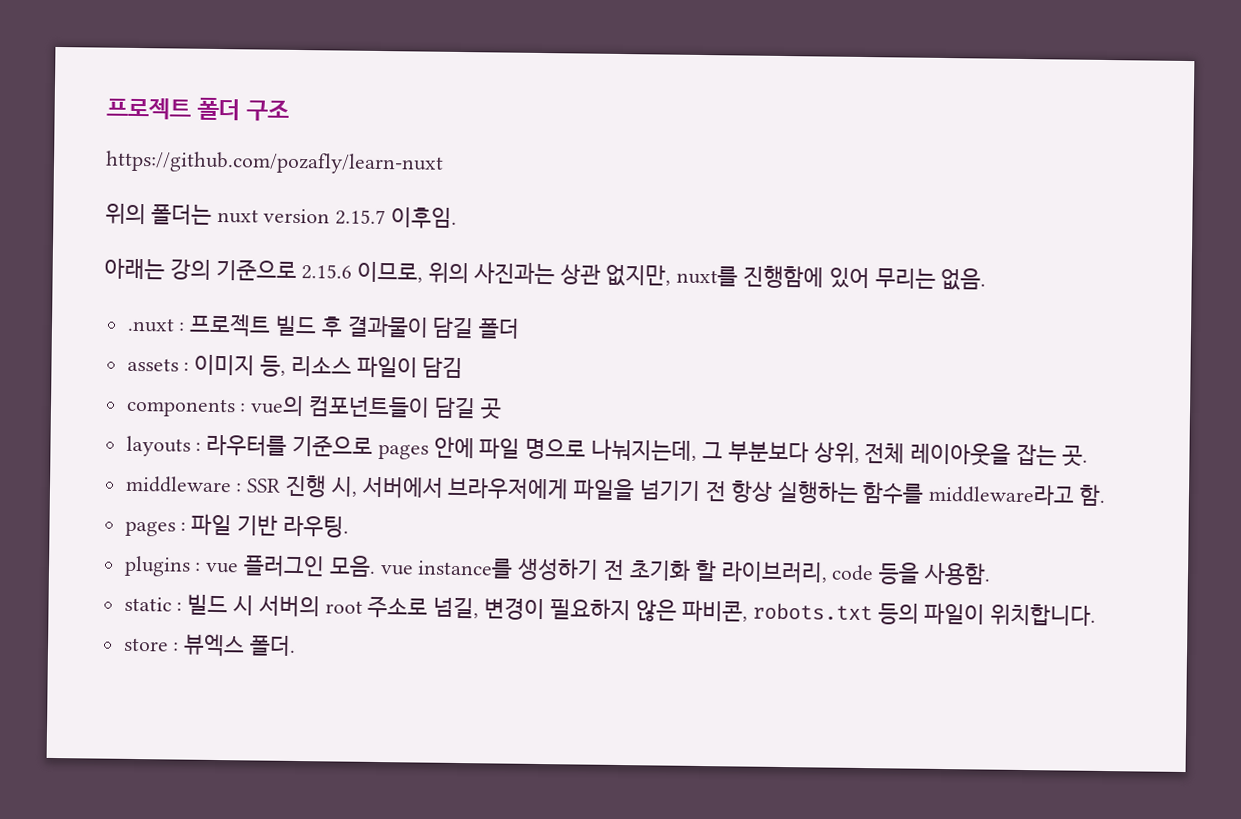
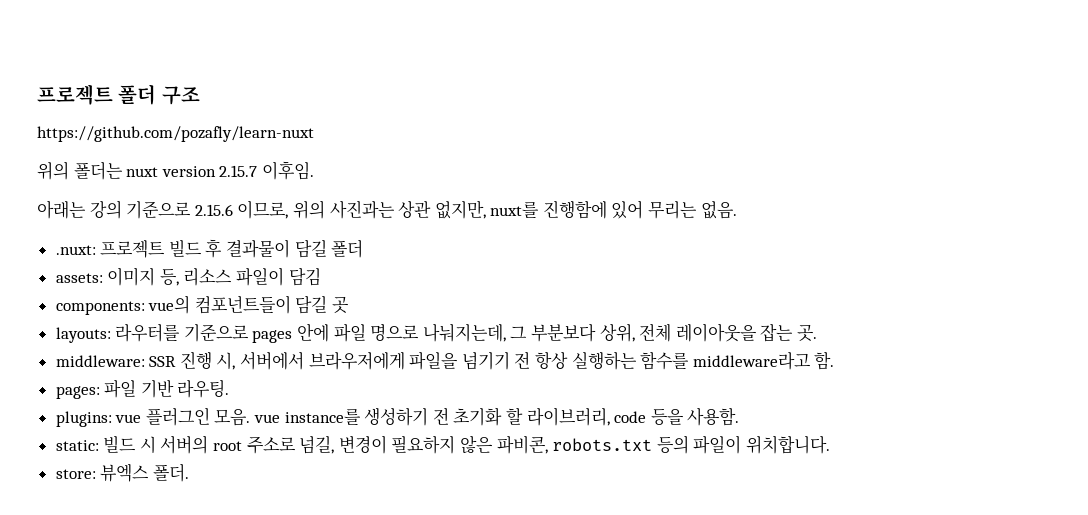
- .nuxt : 프로젝트 빌드 후 결과물이 담길 폴더
+ .nuxt: 프로젝트 빌드 후 결과물이 담길 폴더
- assets : 이미지 등, 리소스 파일이 담김
+ assets: 이미지 등, 리소스 파일이 담김
- components : vue의 컴포넌트들이 담길 곳
+ components: vue의 컴포넌트들이 담길 곳
- layouts : 라우터를 기준으로 pages 안에 파일 명으로 나눠지는데, 그 부분보다 상위, 전체 레이아웃을 잡는 곳.
+ layouts: 라우터를 기준으로 pages 안에 파일 명으로 나눠지는데, 그 부분보다 상위, 전체 레이아웃을 잡는 곳.
- middleware : SSR 진행 시, 서버에서 브라우저에게 파일을 넘기기 전 항상 실행하는 함수를 middleware라고 함.
+ middleware: SSR 진행 시, 서버에서 브라우저에게 파일을 넘기기 전 항상 실행하는 함수를 middleware라고 함.
- pages : 파일 기반 라우팅.
+ pages: 파일 기반 라우팅.
- plugins : vue 플러그인 모음. vue instance를 생성하기 전 초기화 할 라이브러리, code 등을 사용함.
+ plugins: vue 플러그인 모음. vue instance를 생성하기 전 초기화 할 라이브러리, code 등을 사용함.
- static : 빌드 시 서버의 root 주소로 넘길, 변경이 필요하지 않은 파비콘, robots.txt 등의 파일이 위치합니다.
+ static: 빌드 시 서버의 root 주소로 넘길, 변경이 필요하지 않은 파비콘, robots.txt 등의 파일이 위치합니다.
- store : 뷰엑스 폴더.
+ store: 뷰엑스 폴더.

